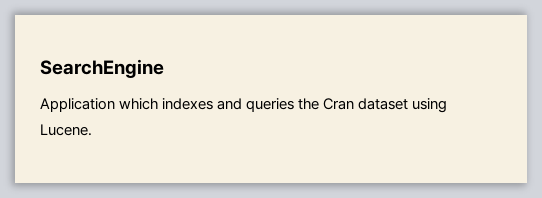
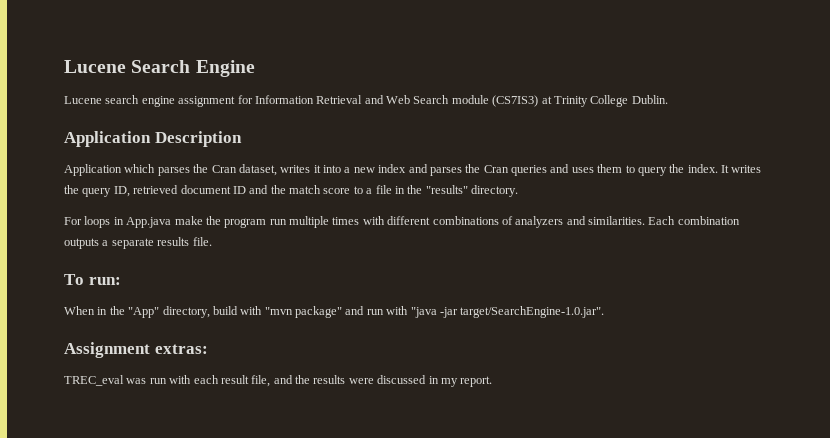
- SearchEngine
- Application which indexes and queries the Cran dataset using Lucene.
+ Lucene Search Engine
+ Lucene search engine assignment for Information Retrieval and Web Search module (CS7IS3) at Trinity College Dublin.
+ Application Description
+ Application which parses the Cran dataset, writes it into a new index and parses the Cran queries and uses them to query the index. It writes the query ID, retrieved document ID and the match score to a file in the "results" directory.
+ For loops in App.java make the program run multiple times with different combinations of analyzers and similarities. Each combination outputs a separate results file.
+ To run:
+ When in the "App" directory, build with "mvn package" and run with "java -jar target/SearchEngine-1.0.jar".
+ Assignment extras:
+ TREC_eval was run with each result file, and the results were discussed in my report.

